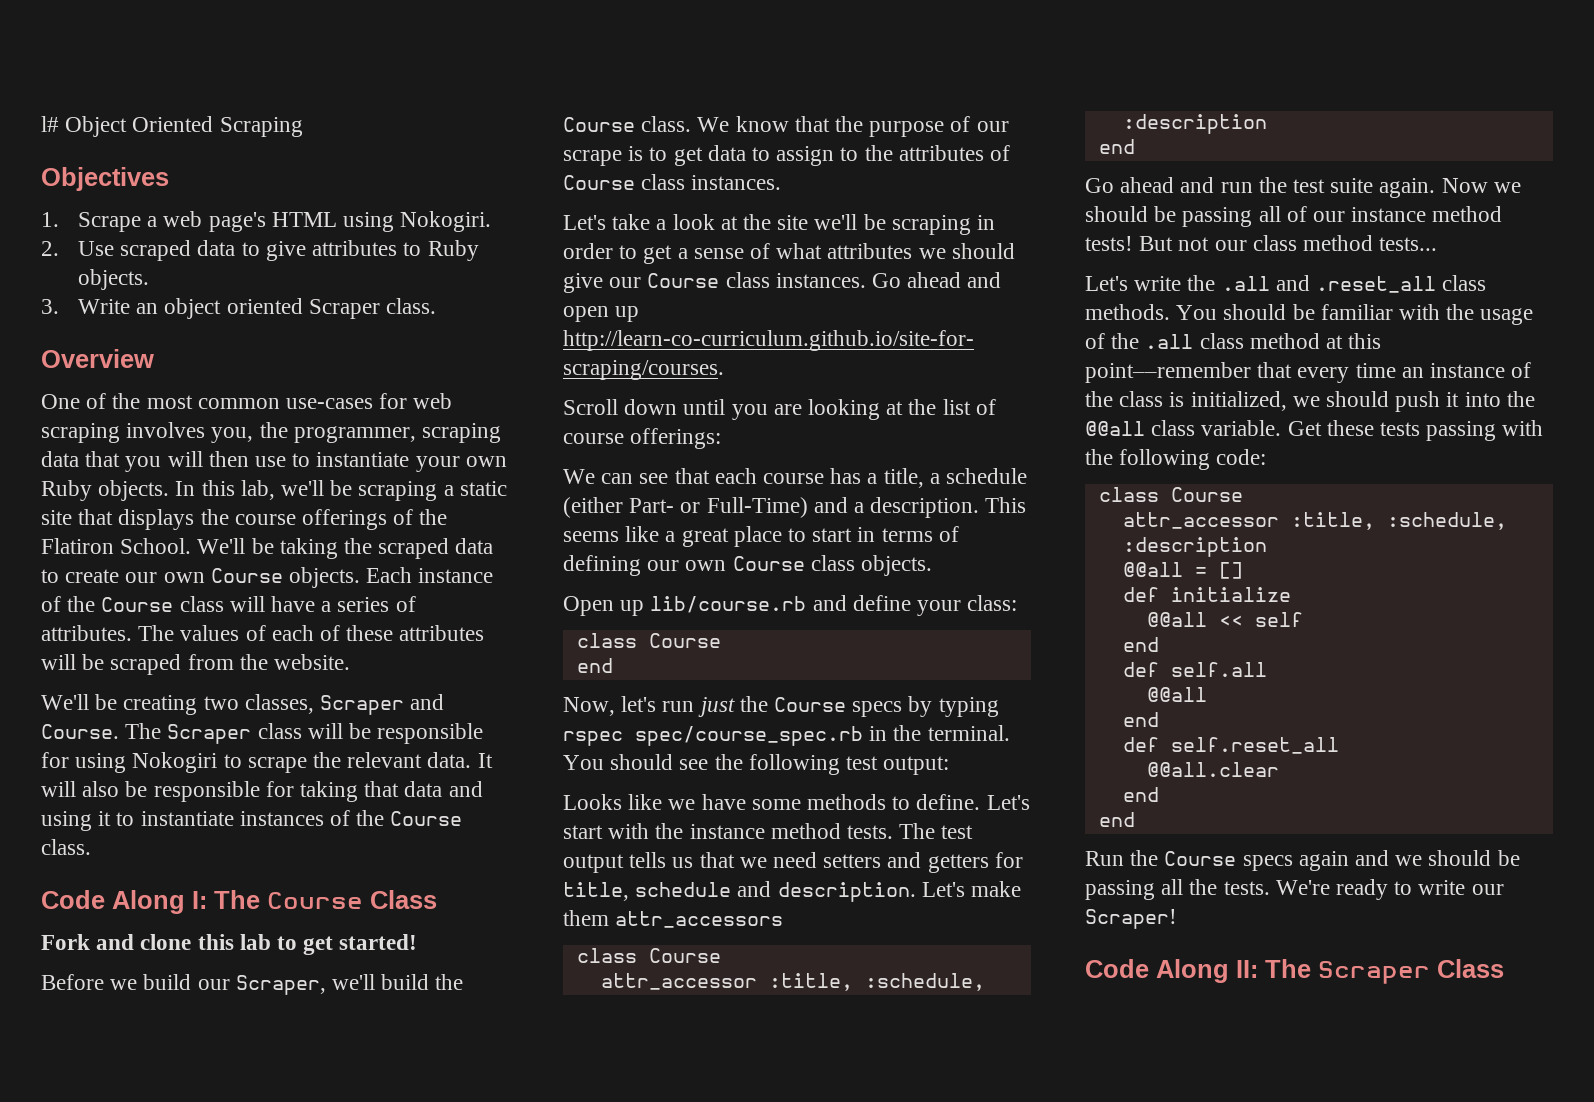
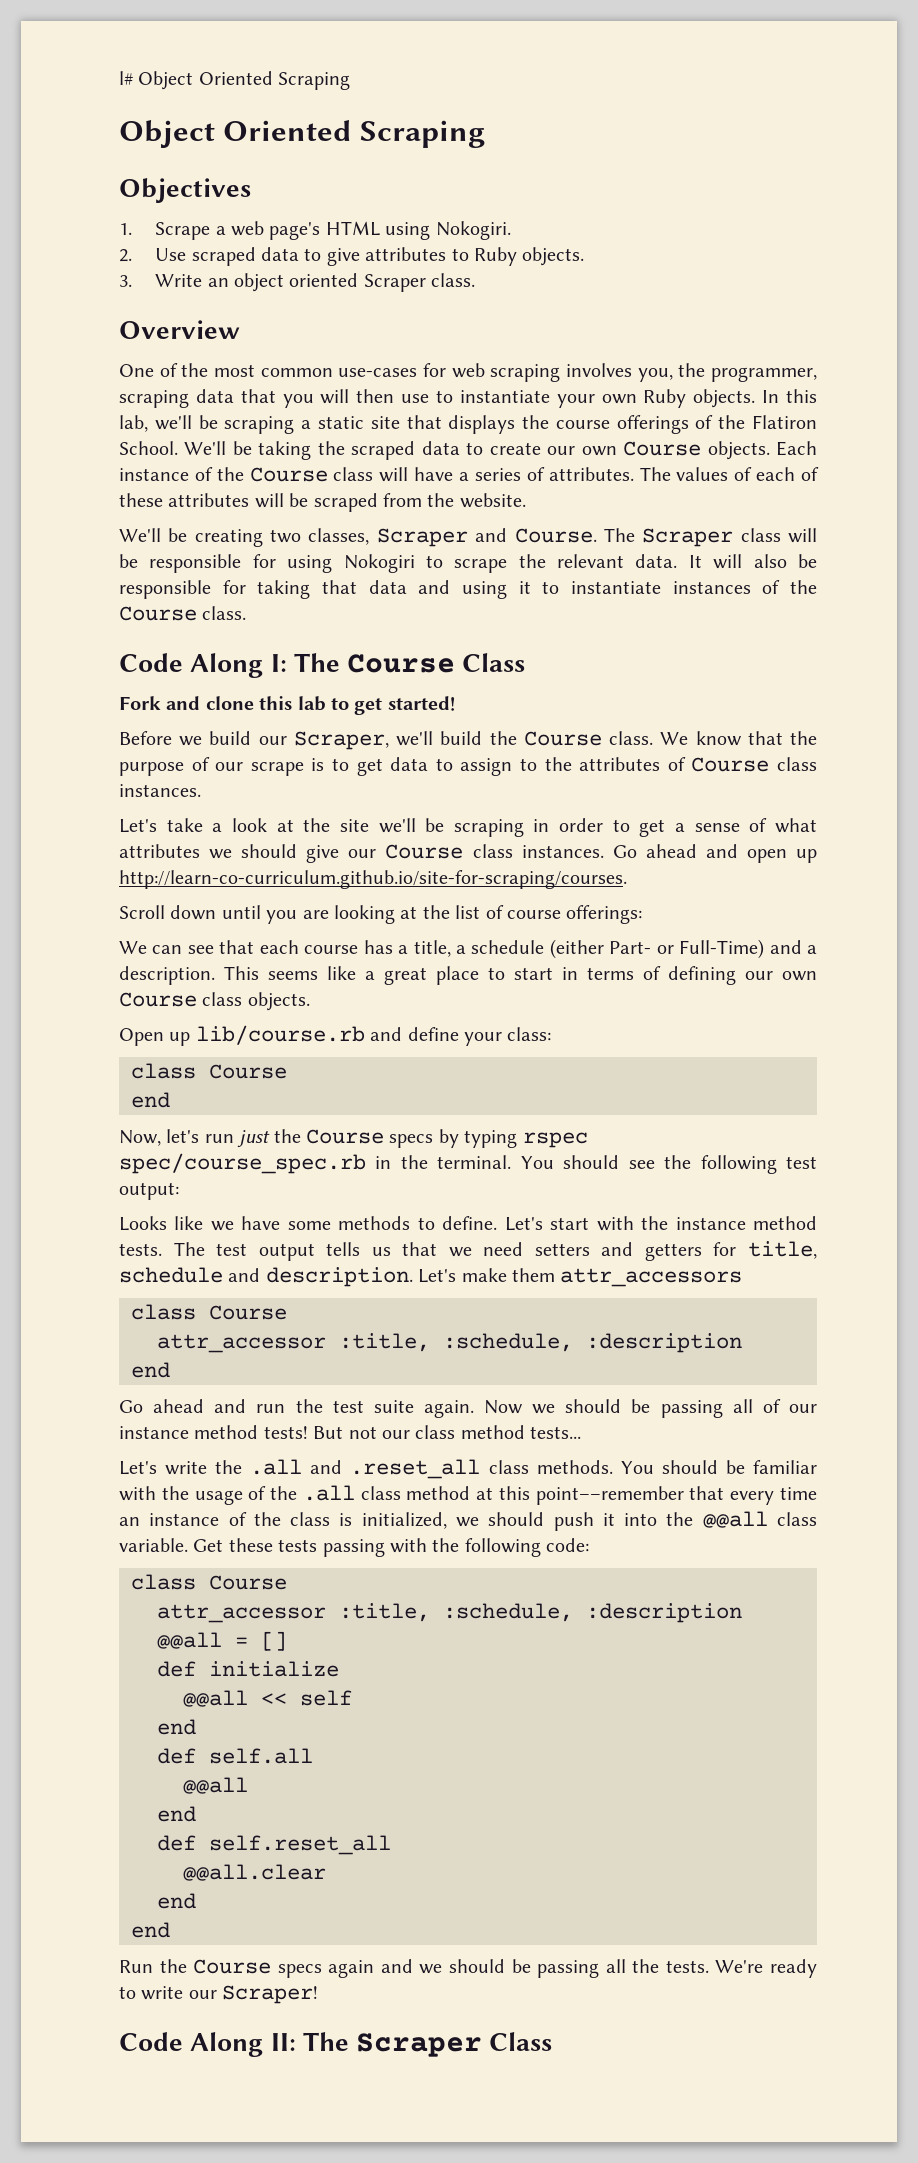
  l# Object Oriented Scraping
+ Object Oriented Scraping

